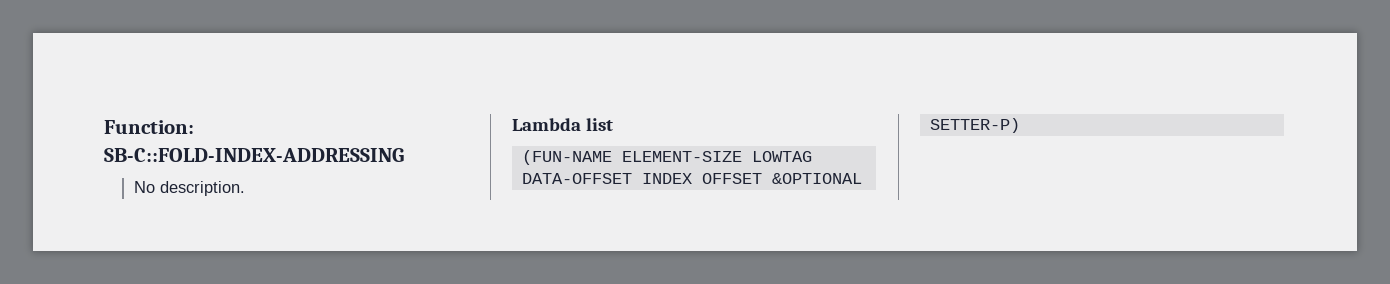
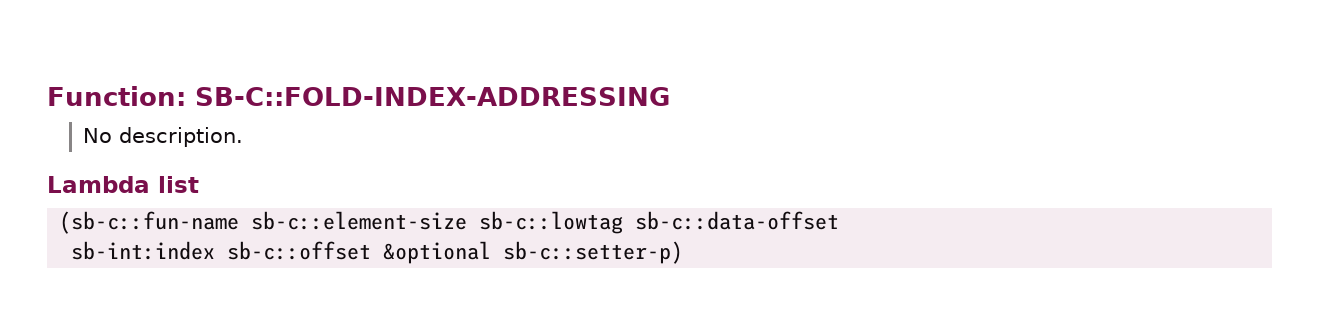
- (FUN-NAME ELEMENT-SIZE LOWTAG DATA-OFFSET INDEX OFFSET &OPTIONAL SETTER-P)
+ (sb-c::fun-name sb-c::element-size sb-c::lowtag sb-c::data-offset
+ sb-int:index sb-c::offset &optional sb-c::setter-p)

